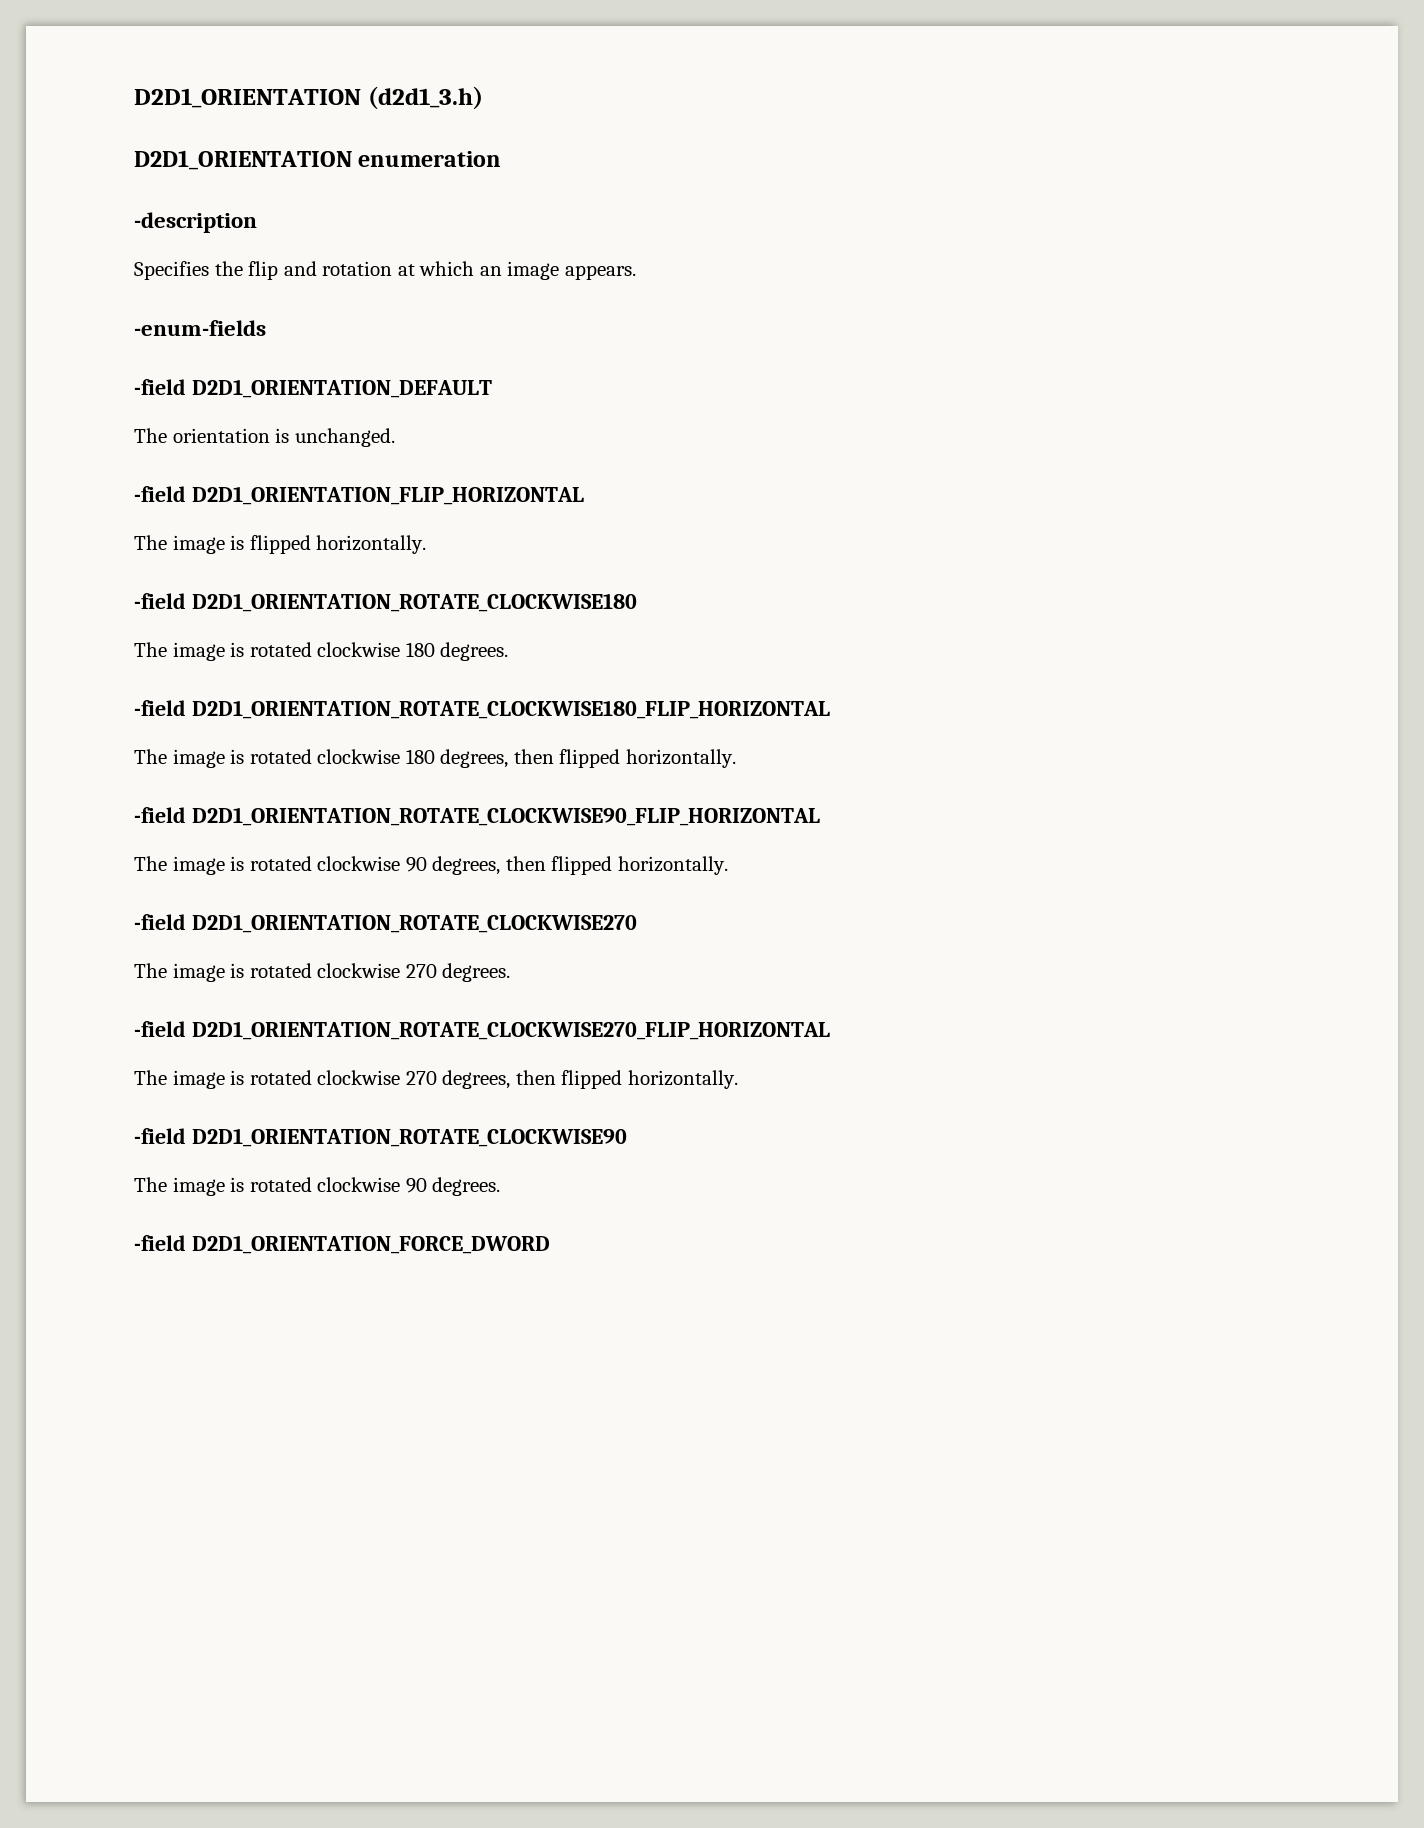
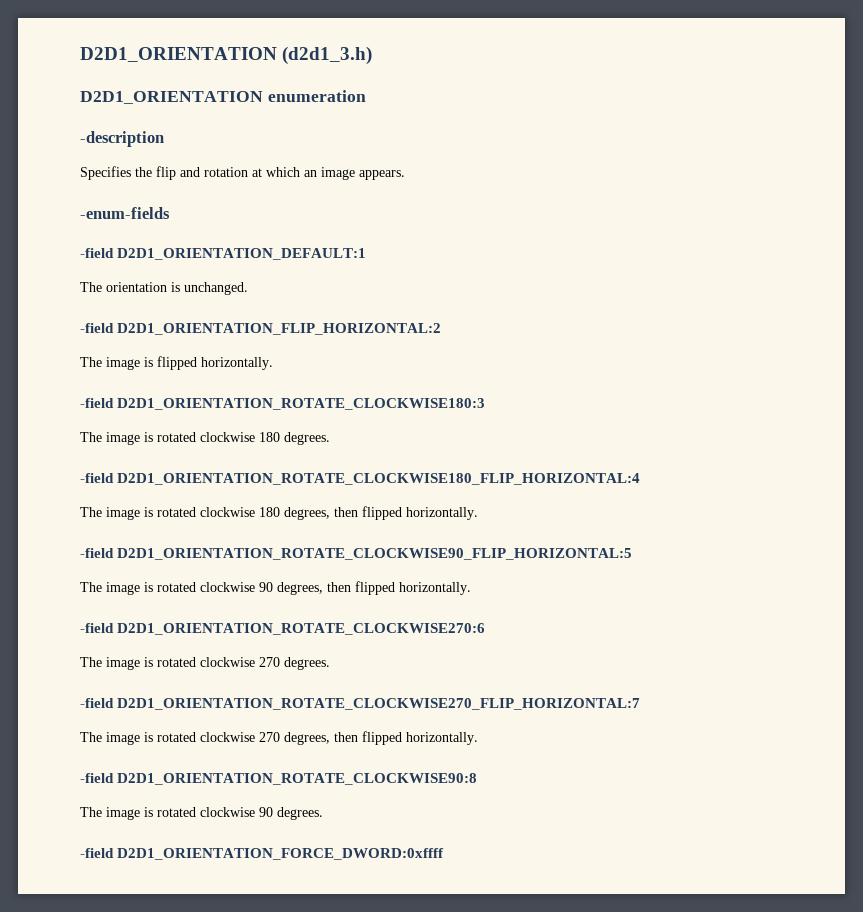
- -field D2D1_ORIENTATION_DEFAULT
+ -field D2D1_ORIENTATION_DEFAULT:1
- -field D2D1_ORIENTATION_FLIP_HORIZONTAL
+ -field D2D1_ORIENTATION_FLIP_HORIZONTAL:2
- -field D2D1_ORIENTATION_ROTATE_CLOCKWISE180
+ -field D2D1_ORIENTATION_ROTATE_CLOCKWISE180:3
- -field D2D1_ORIENTATION_ROTATE_CLOCKWISE180_FLIP_HORIZONTAL
+ -field D2D1_ORIENTATION_ROTATE_CLOCKWISE180_FLIP_HORIZONTAL:4
- -field D2D1_ORIENTATION_ROTATE_CLOCKWISE90_FLIP_HORIZONTAL
+ -field D2D1_ORIENTATION_ROTATE_CLOCKWISE90_FLIP_HORIZONTAL:5
- -field D2D1_ORIENTATION_ROTATE_CLOCKWISE270
+ -field D2D1_ORIENTATION_ROTATE_CLOCKWISE270:6
- -field D2D1_ORIENTATION_ROTATE_CLOCKWISE270_FLIP_HORIZONTAL
+ -field D2D1_ORIENTATION_ROTATE_CLOCKWISE270_FLIP_HORIZONTAL:7
- -field D2D1_ORIENTATION_ROTATE_CLOCKWISE90
+ -field D2D1_ORIENTATION_ROTATE_CLOCKWISE90:8
- -field D2D1_ORIENTATION_FORCE_DWORD
+ -field D2D1_ORIENTATION_FORCE_DWORD:0xffff

